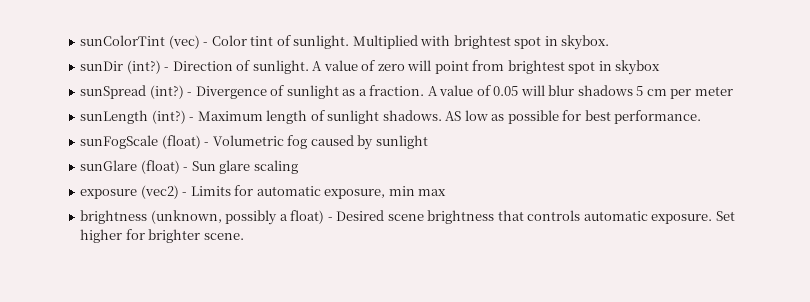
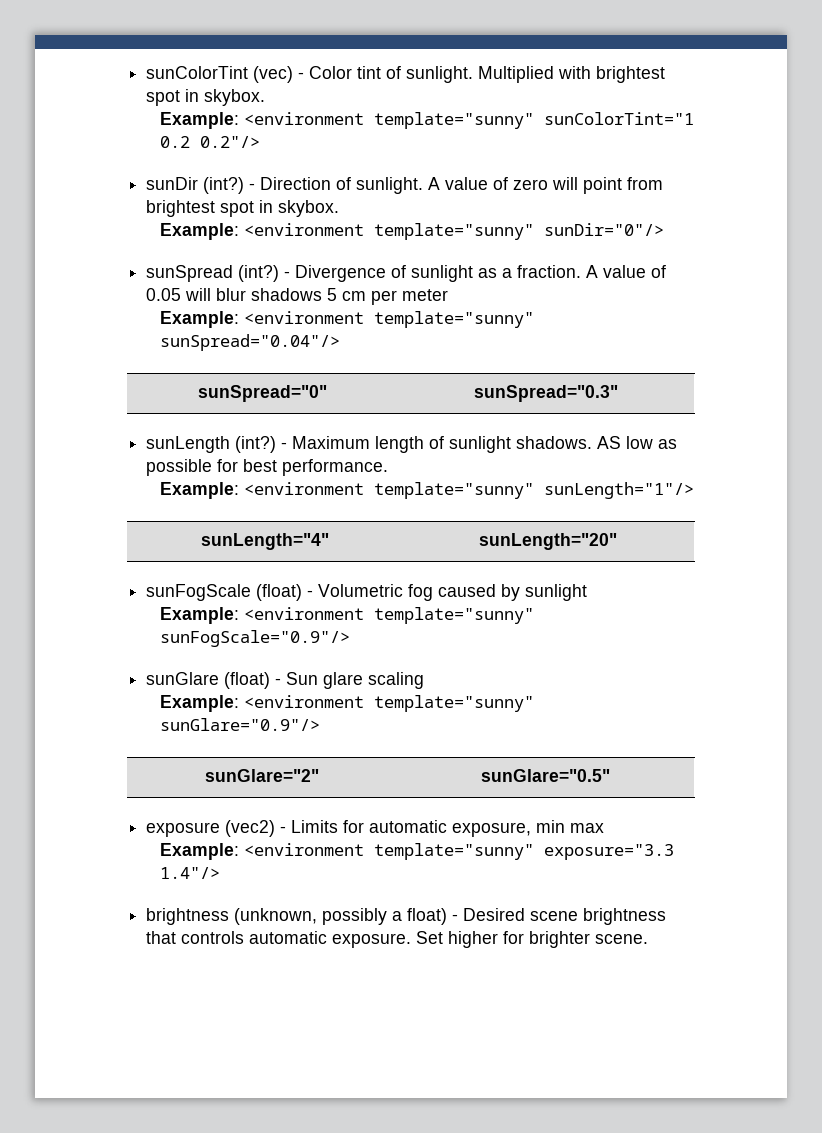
+ Example: <environment template="sunny" sunColorTint="1 0.2 0.2"/>
- A value of zero will point from brightest spot in skybox
+ A value of zero will point from brightest spot in skybox.
+ Example: <environment template="sunny" sunDir="0"/>
+ Example: <environment template="sunny" sunSpread="0.04"/>
+ sunSpread="0" | sunSpread="0.3"
+ Example: <environment template="sunny" sunLength="1"/>
+ sunLength="4" | sunLength="20"
+ Example: <environment template="sunny" sunFogScale="0.9"/>
+ Example: <environment template="sunny" sunGlare="0.9"/>
+ sunGlare="2" | sunGlare="0.5"
+ Example: <environment template="sunny" exposure="3.3 1.4"/>

